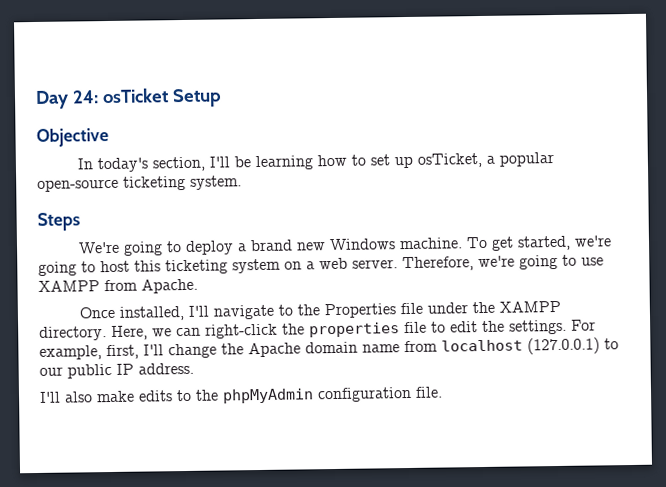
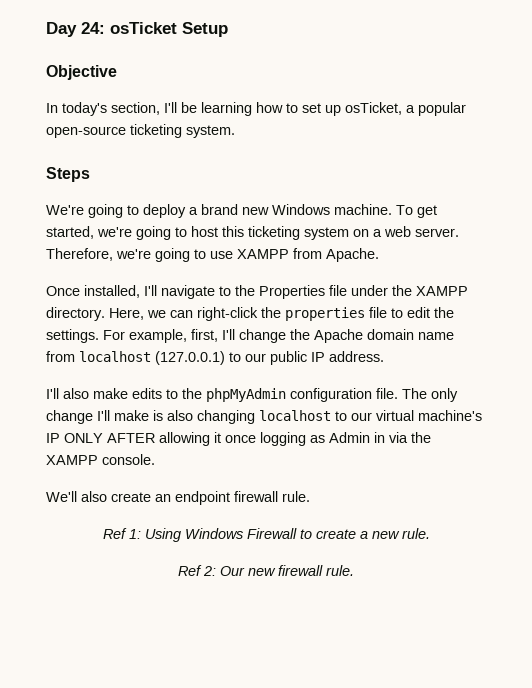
+ The only change I'll make is also changing localhost to our virtual machine's IP ONLY AFTER allowing it once logging as Admin in via the XAMPP console.
+ We'll also create an endpoint firewall rule.
+ Ref 1: Using Windows Firewall to create a new rule.
+ Ref 2: Our new firewall rule.

